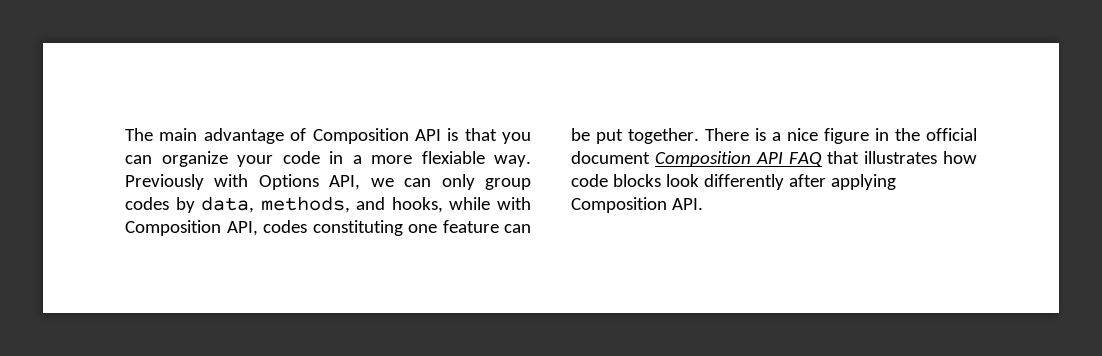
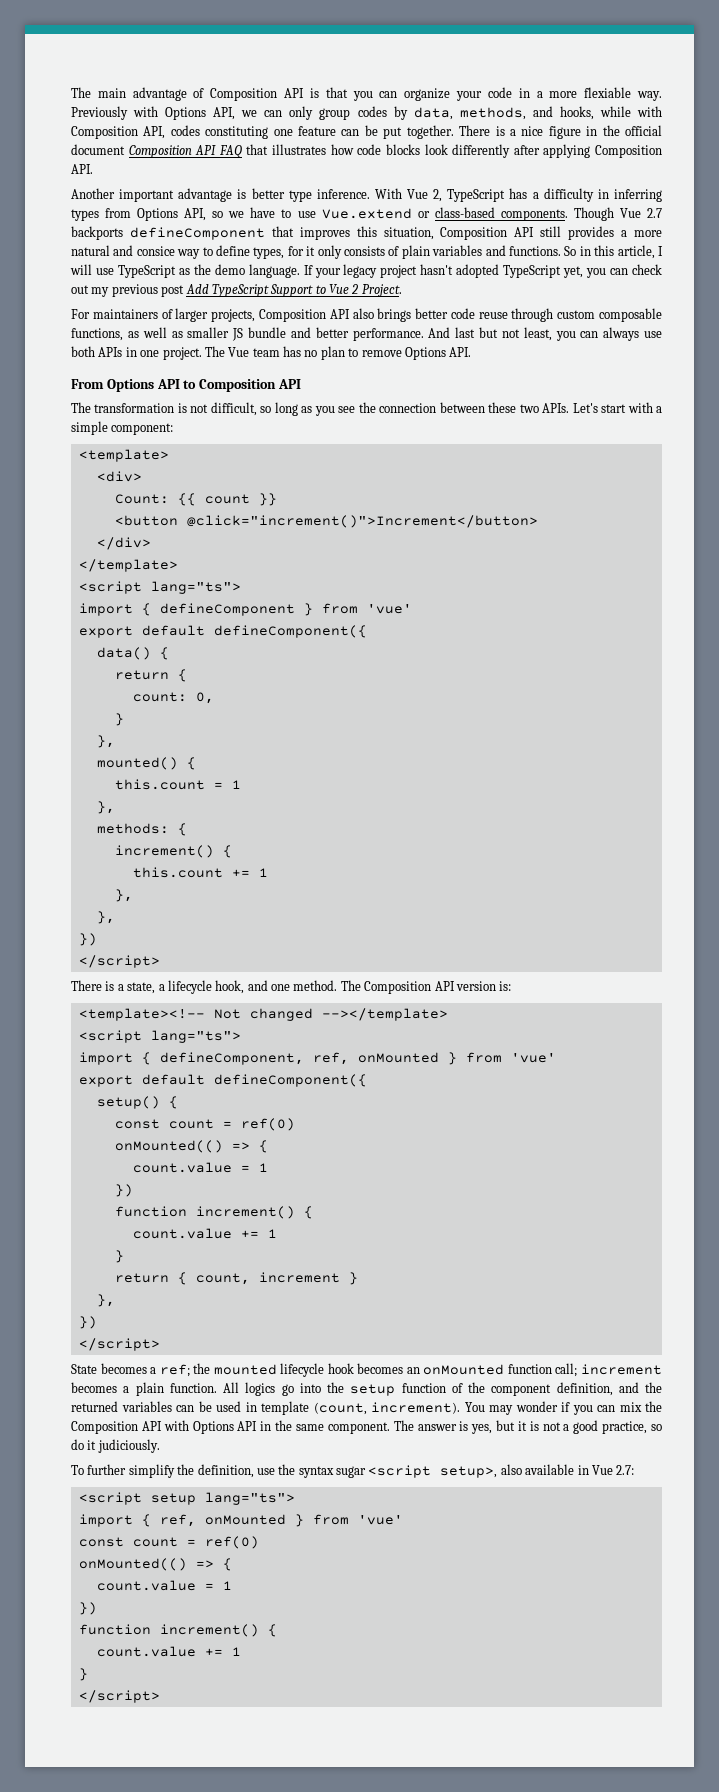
+ Another important advantage is better type inference. With Vue 2, TypeScript has a difficulty in inferring types from Options API, so we have to use Vue.extend or class-based components. Though Vue 2.7 backports defineComponent that improves this situation, Composition API still provides a more natural and consice way to define types, for it only consists of plain variables and functions. So in this article, I will use TypeScript as the demo language. If your legacy project hasn't adopted TypeScript yet, you can check out my previous post Add TypeScript Support to Vue 2 Project.
+ For maintainers of larger projects, Composition API also brings better code reuse through custom composable functions, as well as smaller JS bundle and better performance. And last but not least, you can always use both APIs in one project. The Vue team has no plan to remove Options API.
+ From Options API to Composition API
+ The transformation is not difficult, so long as you see the connection between these two APIs. Let's start with a simple component:
+ <template>
+ <div>
+ Count: {{ count }}
+ <button @click="increment()">Increment</button>
+ </div>
+ </template>
+ <script lang="ts">
+ import { defineComponent } from 'vue'
+ export default defineComponent({
+ data() {
+ return {
+ count: 0,
+ }
+ },
+ mounted() {
+ this.count = 1
+ },
+ methods: {
+ increment() {
+ this.count += 1
+ },
+ },
+ })
+ </script>
+ There is a state, a lifecycle hook, and one method. The Composition API version is:
+ <template><!-- Not changed --></template>
+ <script lang="ts">
+ import { defineComponent, ref, onMounted } from 'vue'
+ export default defineComponent({
+ setup() {
+ const count = ref(0)
+ onMounted(() => {
+ count.value = 1
+ })
+ function increment() {
+ count.value += 1
+ }
+ return { count, increment }
+ },
+ })
+ </script>
+ State becomes a ref; the mounted lifecycle hook becomes an onMounted function call; increment becomes a plain function. All logics go into the setup function of the component definition, and the returned variables can be used in template (count, increment). You may wonder if you can mix the Composition API with Options API in the same component. The answer is yes, but it is not a good practice, so do it judiciously.
+ To further simplify the definition, use the syntax sugar <script setup>, also available in Vue 2.7:
+ <script setup lang="ts">
+ import { ref, onMounted } from 'vue'
+ const count = ref(0)
+ onMounted(() => {
+ count.value = 1
+ })
+ function increment() {
+ count.value += 1
+ }
+ </script>

